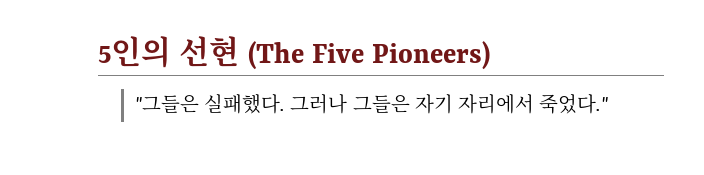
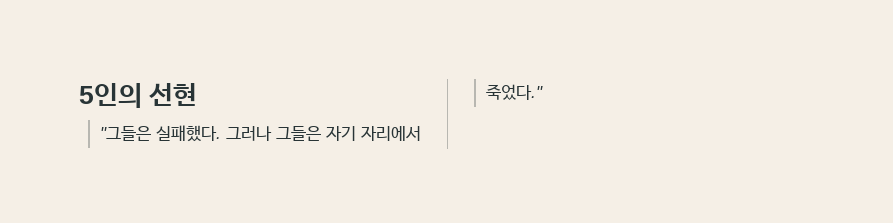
- 5인의 선현 (The Five Pioneers)
+ 5인의 선현

